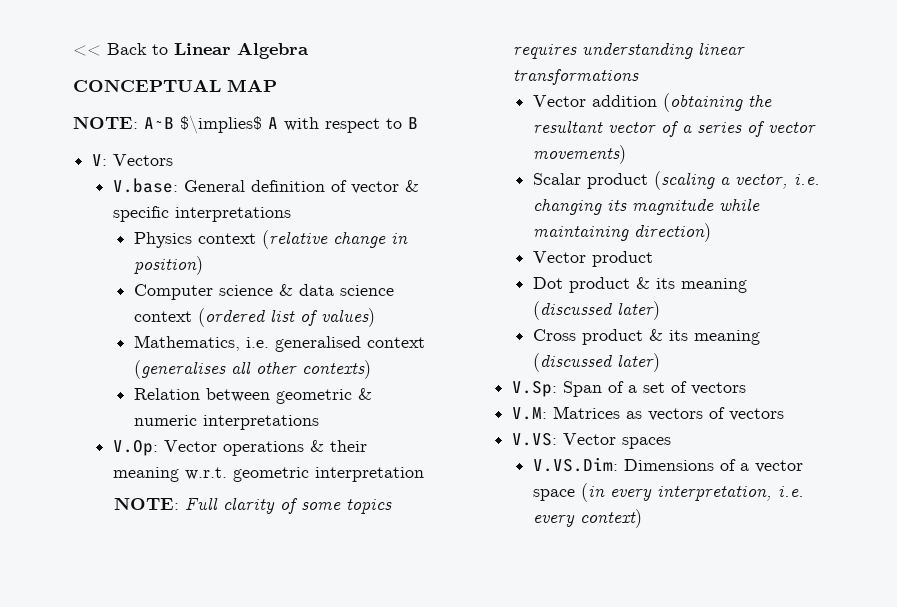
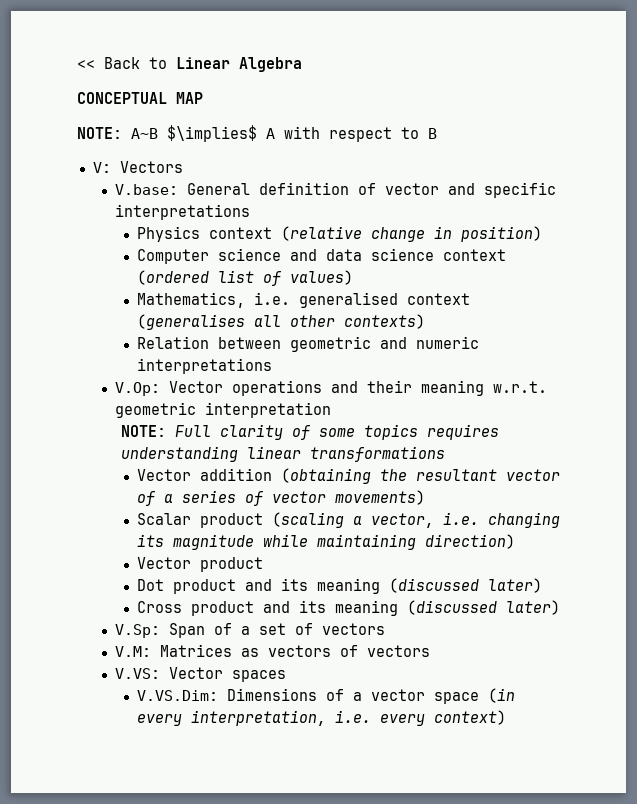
- V.base: General definition of vector & specific interpretations
+ V.base: General definition of vector and specific interpretations
- Computer science & data science context (ordered list of values)
+ Computer science and data science context (ordered list of values)
- Relation between geometric & numeric interpretations
+ Relation between geometric and numeric interpretations
- V.Op: Vector operations & their meaning w.r.t. geometric interpretation
+ V.Op: Vector operations and their meaning w.r.t. geometric interpretation
- Dot product & its meaning (discussed later)
+ Dot product and its meaning (discussed later)
- Cross product & its meaning (discussed later)
+ Cross product and its meaning (discussed later)

